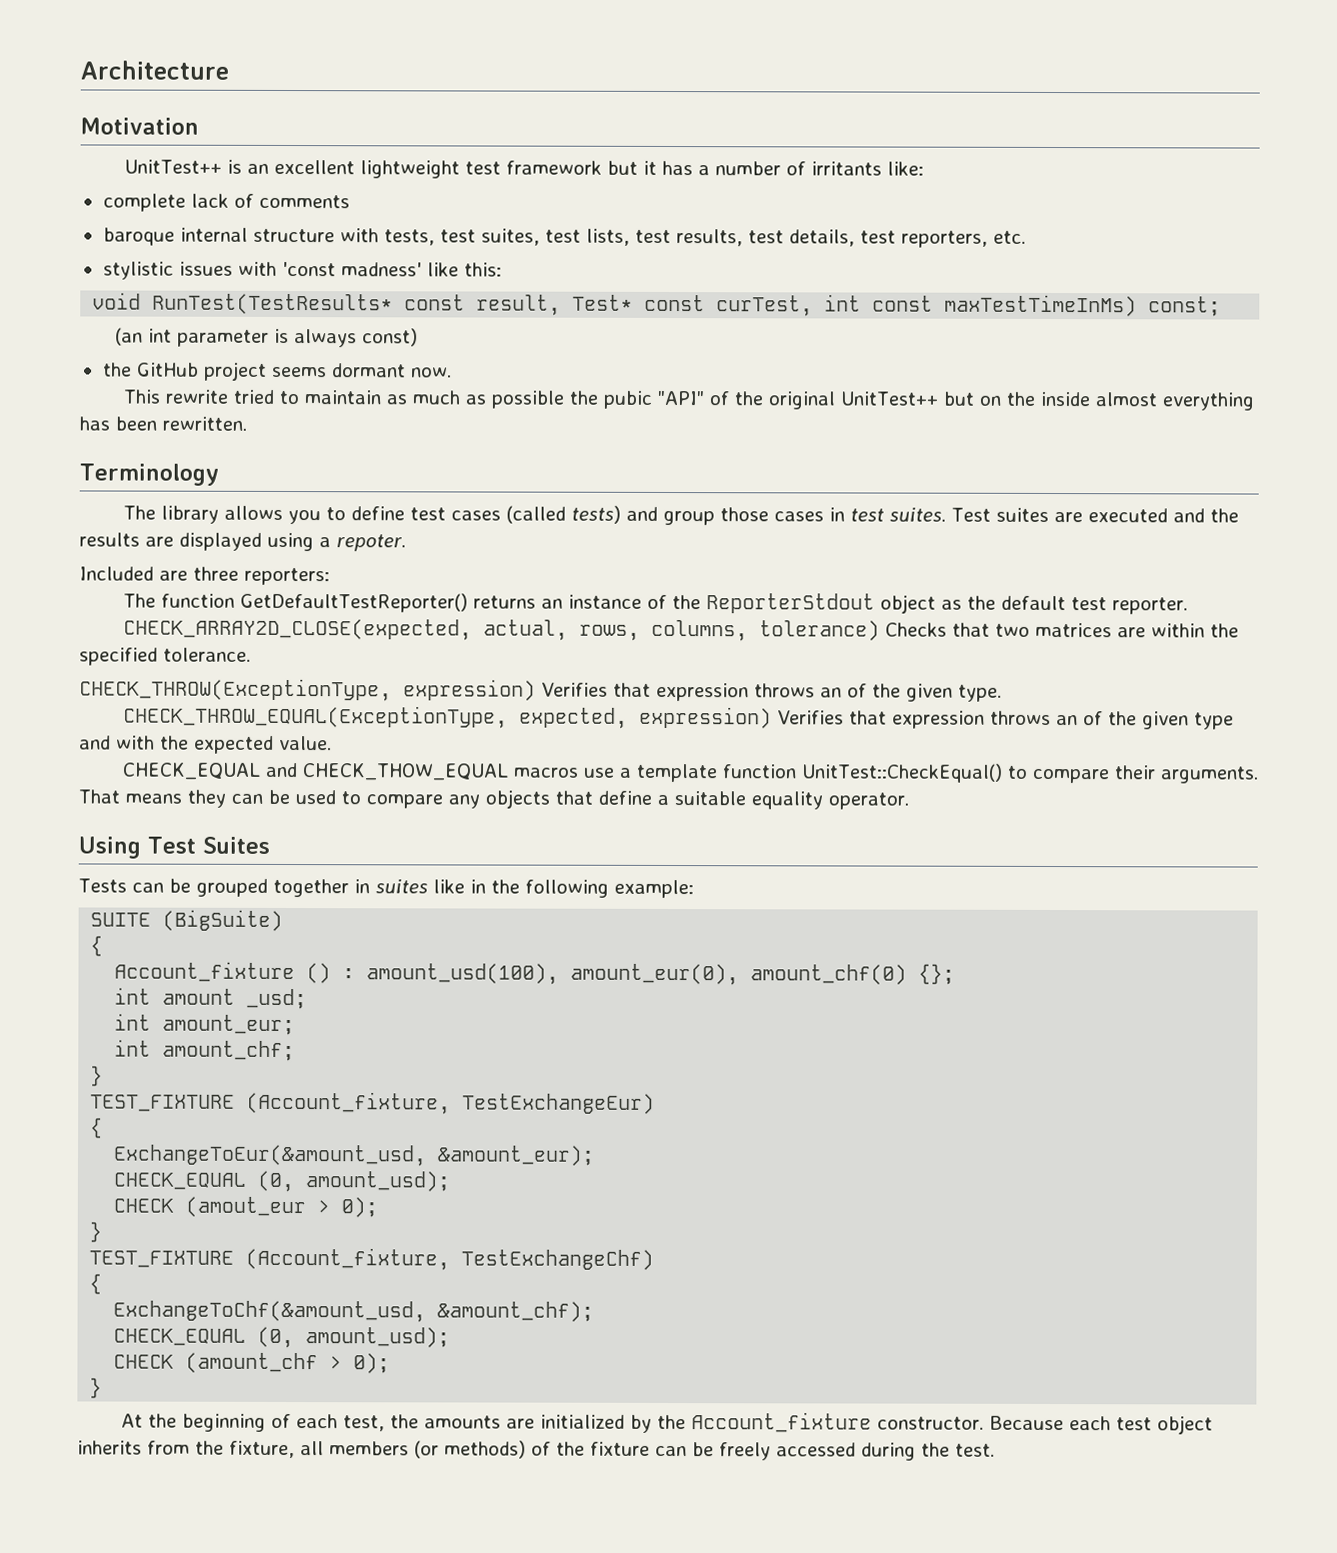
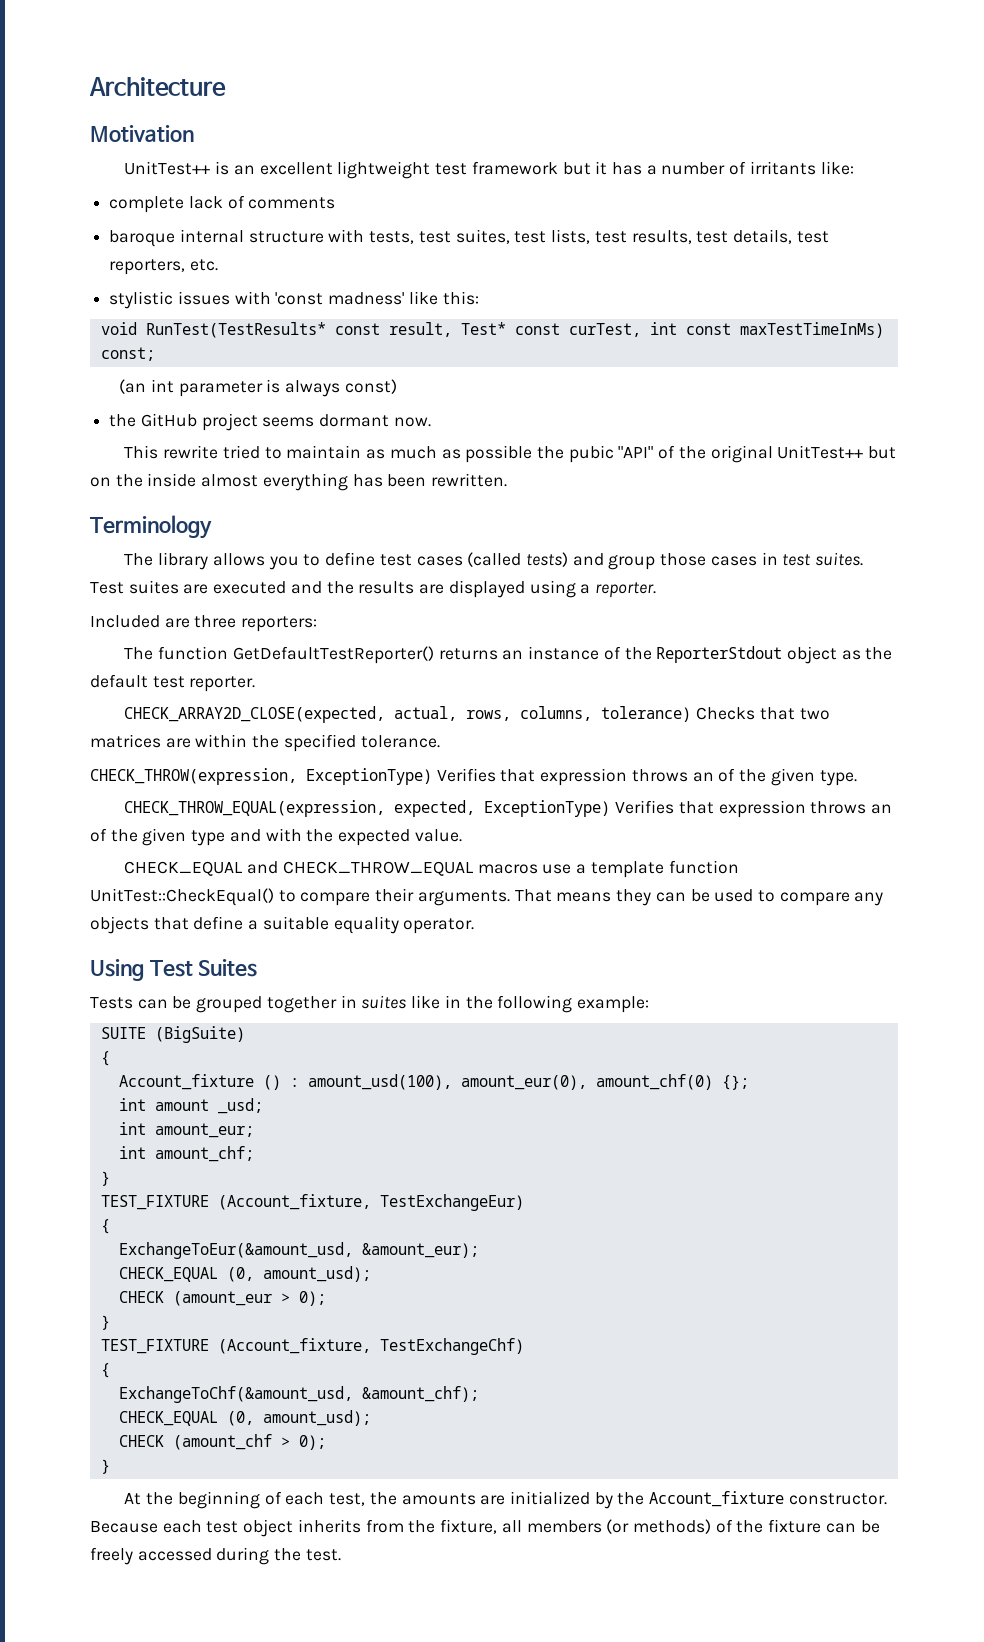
- Test suites are executed and the results are displayed using a repoter.
+ Test suites are executed and the results are displayed using a reporter.
- CHECK_THROW(ExceptionType, expression) Verifies that expression throws an of the given type.
+ CHECK_THROW(expression, ExceptionType) Verifies that expression throws an of the given type.
- CHECK_THROW_EQUAL(ExceptionType, expected, expression) Verifies that expression throws an of the given type and with the expected value.
+ CHECK_THROW_EQUAL(expression, expected, ExceptionType) Verifies that expression throws an of the given type and with the expected value.
- CHECK_EQUAL and CHECK_THOW_EQUAL macros use a template function UnitTest::CheckEqual() to compare their arguments.
+ CHECK_EQUAL and CHECK_THROW_EQUAL macros use a template function UnitTest::CheckEqual() to compare their arguments.
- CHECK (amout_eur > 0);
+ CHECK (amount_eur > 0);

